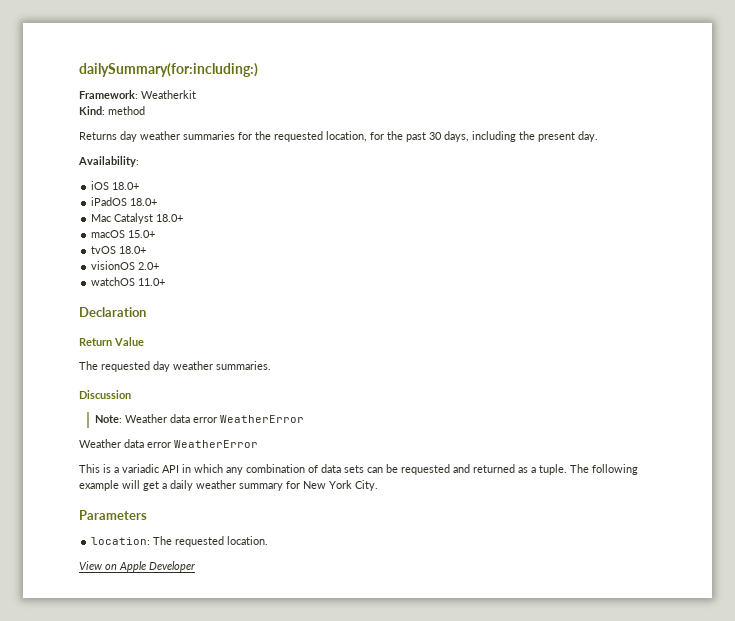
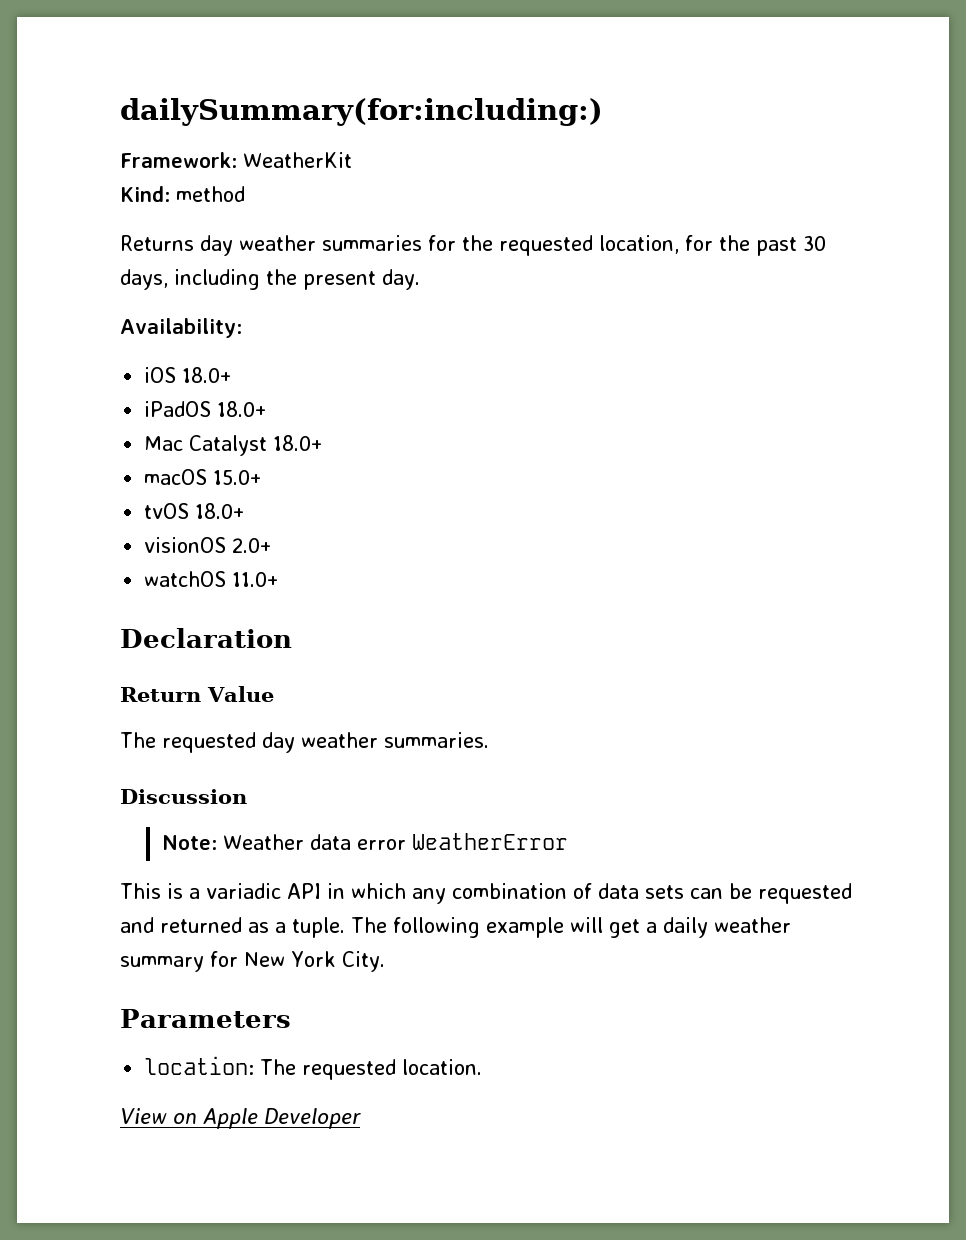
- Framework: Weatherkit
+ Framework: WeatherKit
  Note: Weather data error WeatherError
- Weather data error WeatherError

